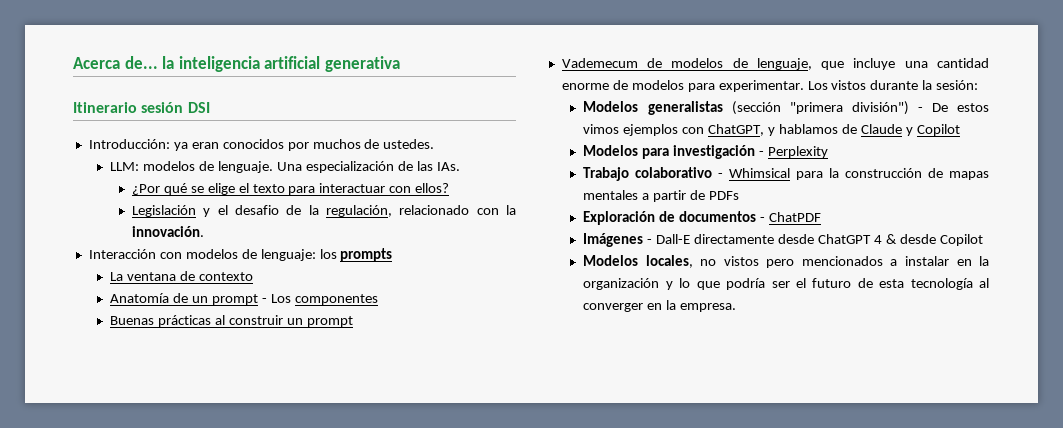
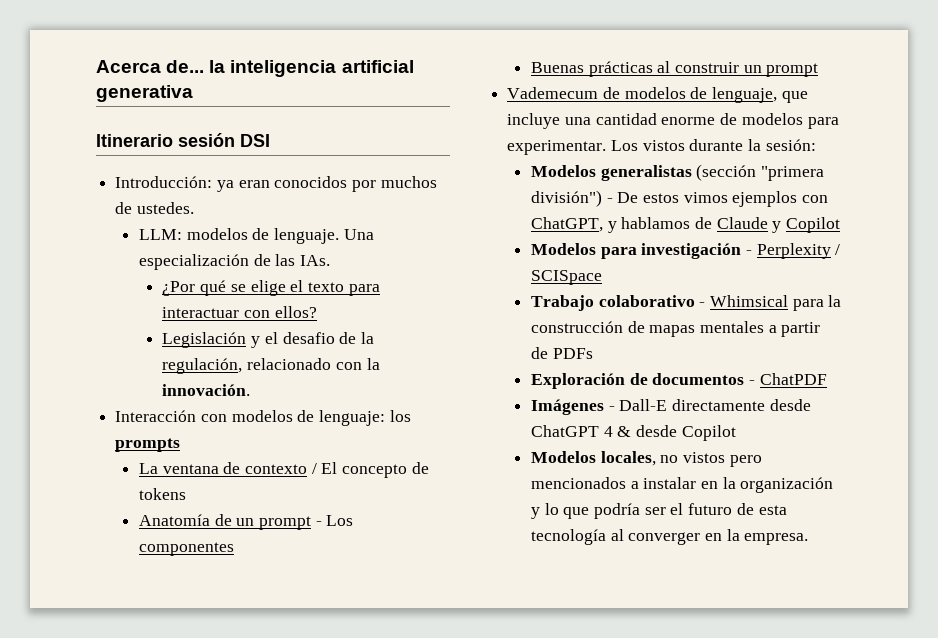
- La ventana de contexto
+ La ventana de contexto / El concepto de tokens
- Modelos para investigación - Perplexity
+ Modelos para investigación - Perplexity / SCISpace

